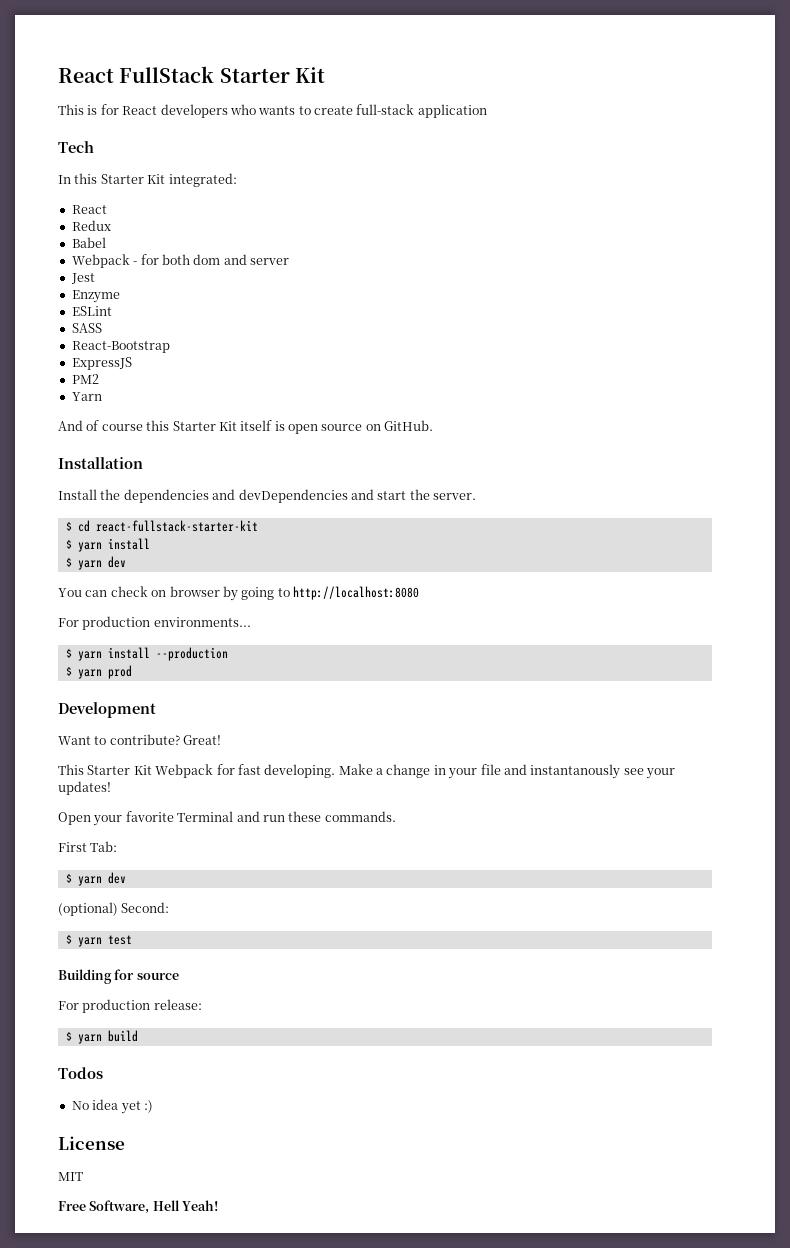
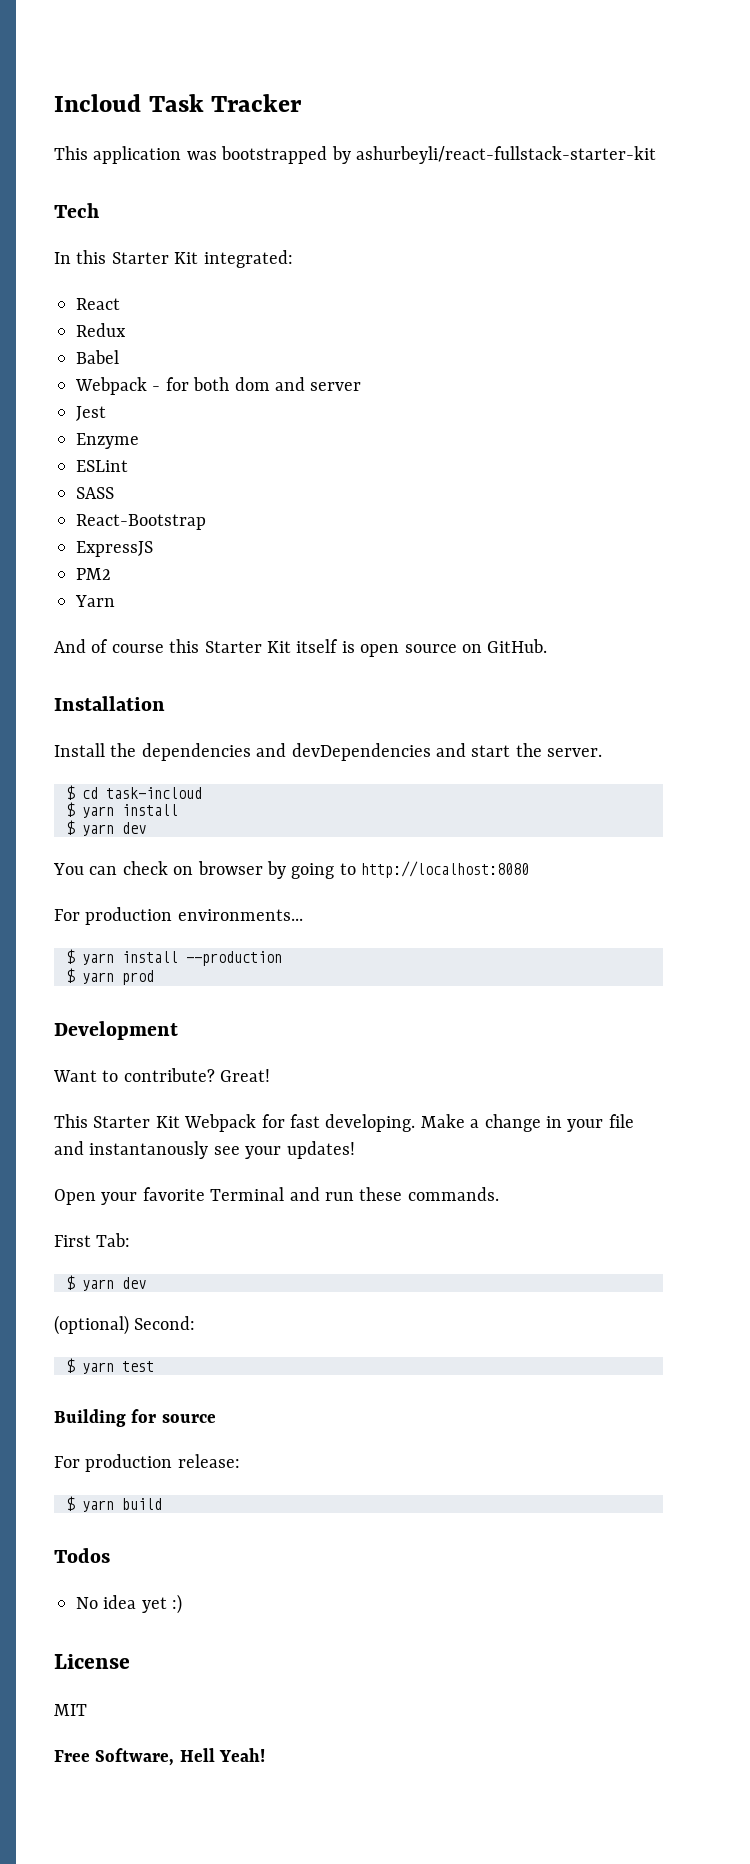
- React FullStack Starter Kit
- This is for React developers who wants to create full-stack application
+ Incloud Task Tracker
+ This application was bootstrapped by ashurbeyli/react-fullstack-starter-kit
- $ cd react-fullstack-starter-kit
+ $ cd task-incloud

